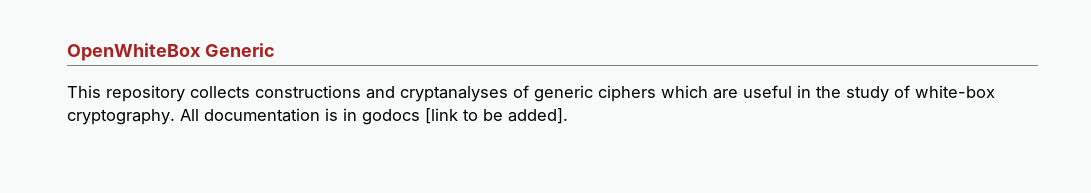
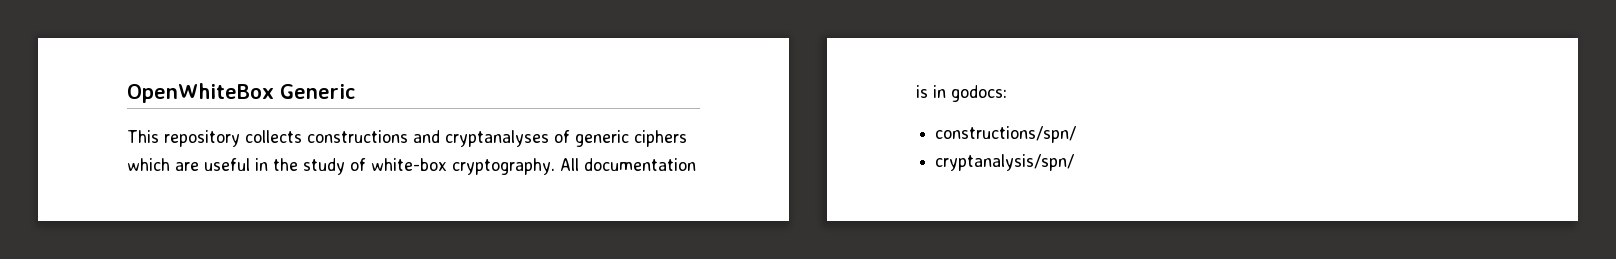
- All documentation is in godocs [link to be added].
+ All documentation is in godocs:
+ constructions/spn/
+ cryptanalysis/spn/

